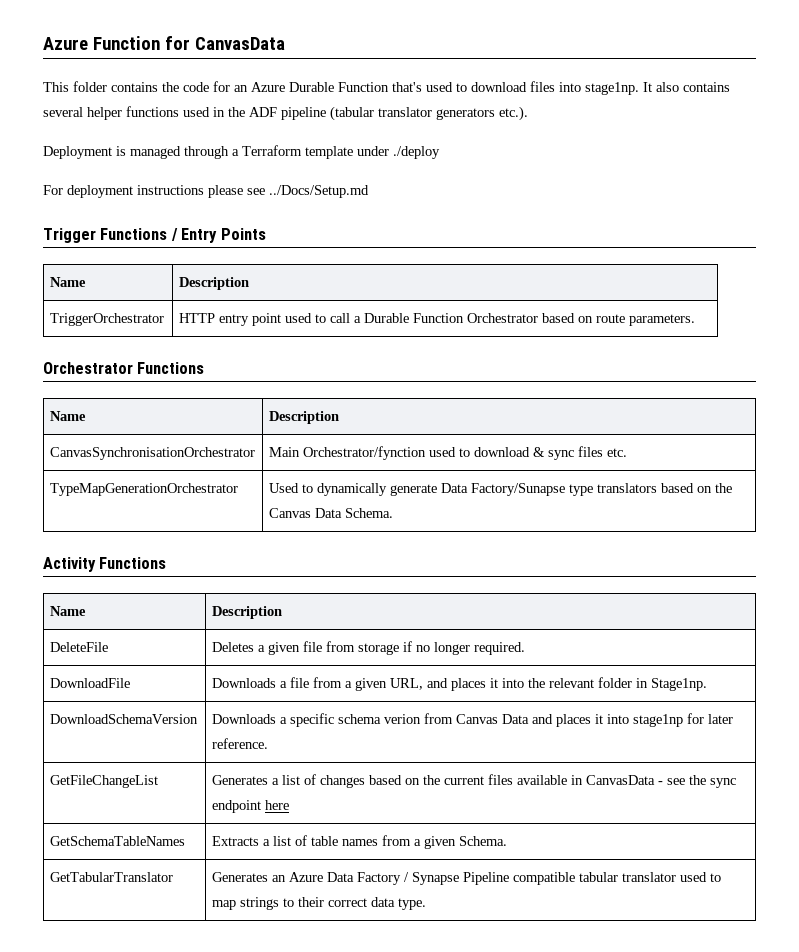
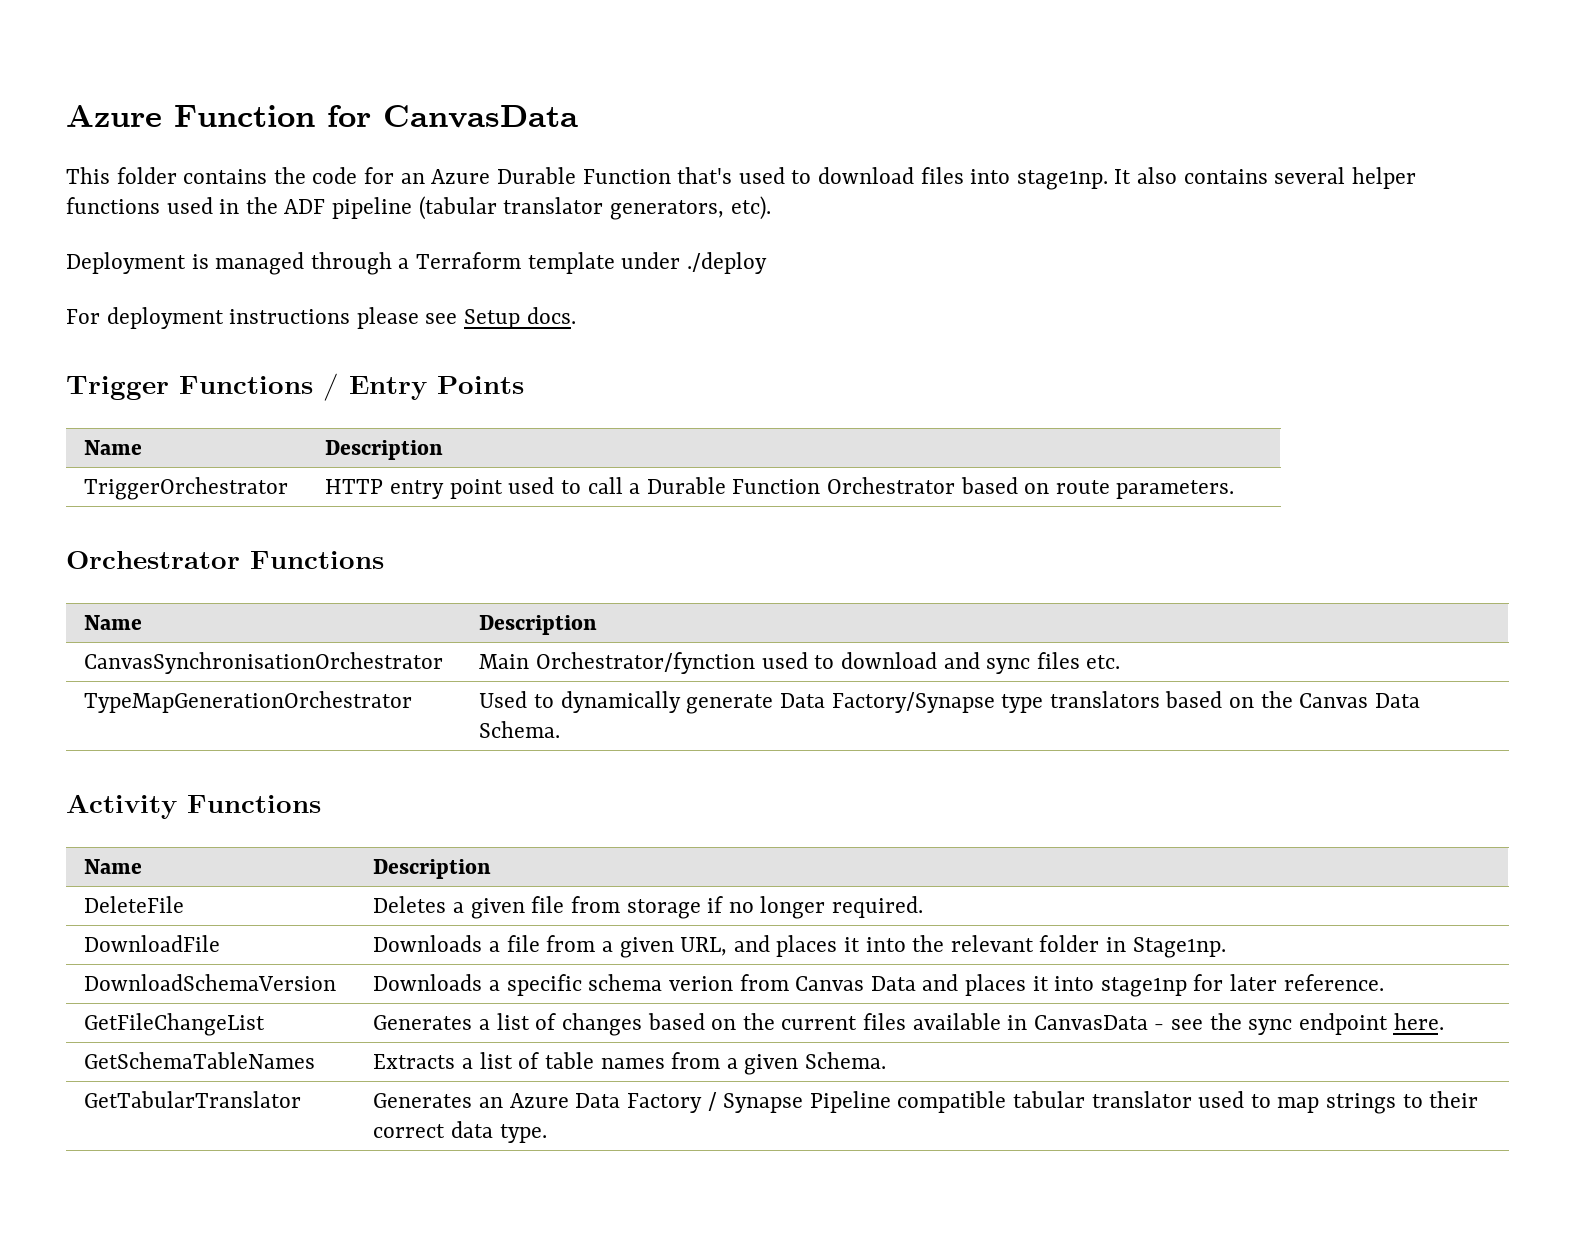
- It also contains several helper functions used in the ADF pipeline (tabular translator generators etc.).
+ It also contains several helper functions used in the ADF pipeline (tabular translator generators, etc).
- For deployment instructions please see ../Docs/Setup.md
+ For deployment instructions please see Setup docs.
- CanvasSynchronisationOrchestrator | Main Orchestrator/fynction used to download & sync files etc.
+ CanvasSynchronisationOrchestrator | Main Orchestrator/fynction used to download and sync files etc.
- TypeMapGenerationOrchestrator | Used to dynamically generate Data Factory/Sunapse type translators based on the Canvas Data Schema.
+ TypeMapGenerationOrchestrator | Used to dynamically generate Data Factory/Synapse type translators based on the Canvas Data Schema.
- GetFileChangeList | Generates a list of changes based on the current files available in CanvasData - see the sync endpoint here
+ GetFileChangeList | Generates a list of changes based on the current files available in CanvasData - see the sync endpoint here.

